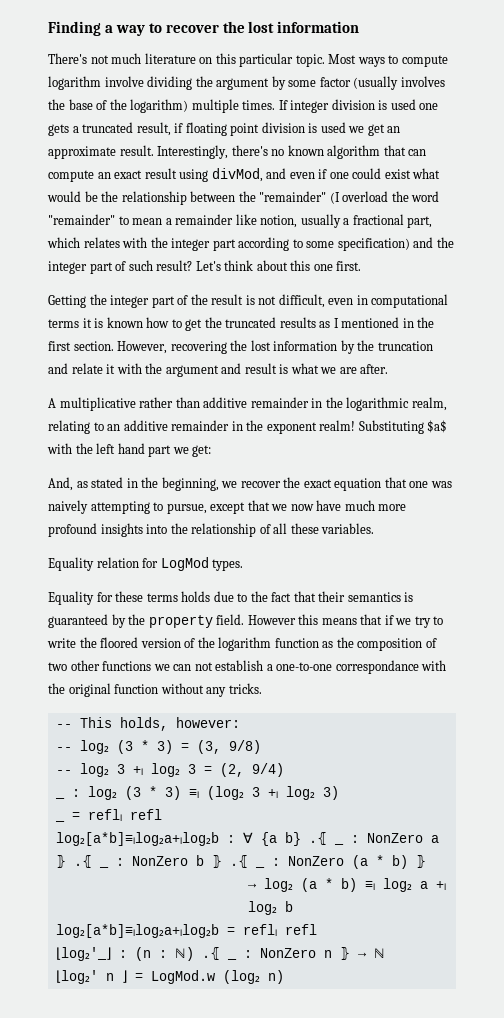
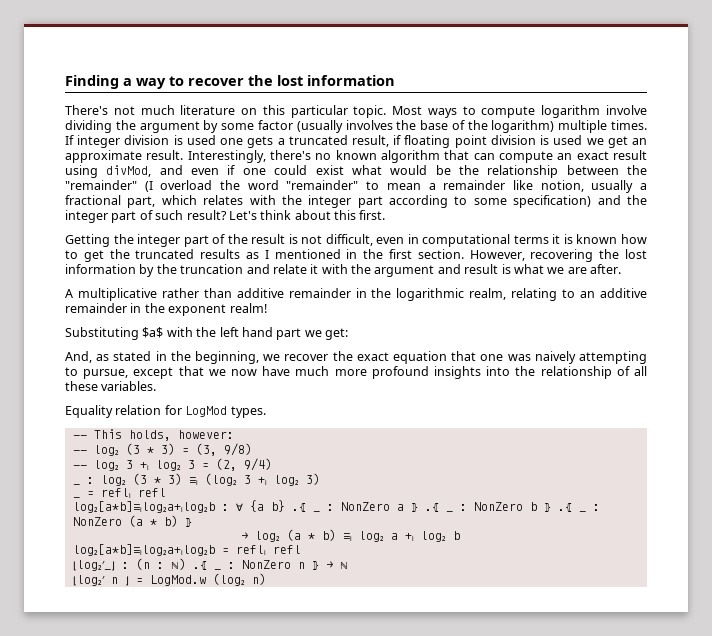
- Let's think about this one first.
+ Let's think about this first.
- A multiplicative rather than additive remainder in the logarithmic realm, relating to an additive remainder in the exponent realm! Substituting $a$ with the left hand part we get:
+ A multiplicative rather than additive remainder in the logarithmic realm, relating to an additive remainder in the exponent realm!
+ Substituting $a$ with the left hand part we get:
- Equality for these terms holds due to the fact that their semantics is guaranteed by the property field. However this means that if we try to write the floored version of the logarithm function as the composition of two other functions we can not establish a one-to-one correspondance with the original function without any tricks.

